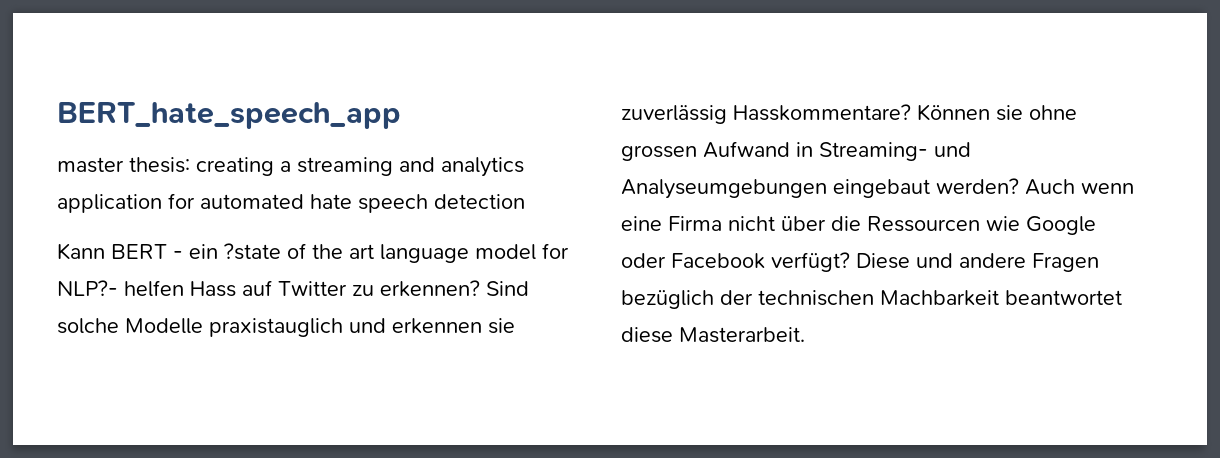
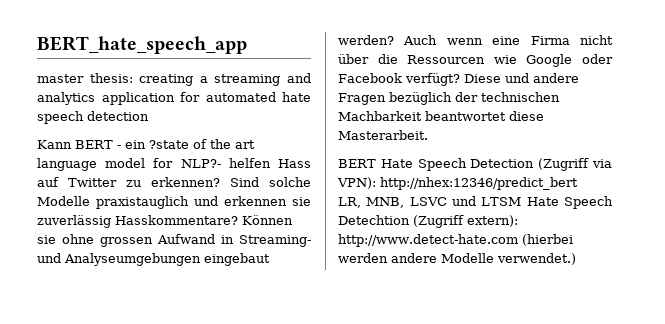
+ BERT Hate Speech Detection (Zugriff via VPN): http://nhex:12346/predict_bert
+ LR, MNB, LSVC und LTSM Hate Speech Detechtion (Zugriff extern): http://www.detect-hate.com (hierbei werden andere Modelle verwendet.)

